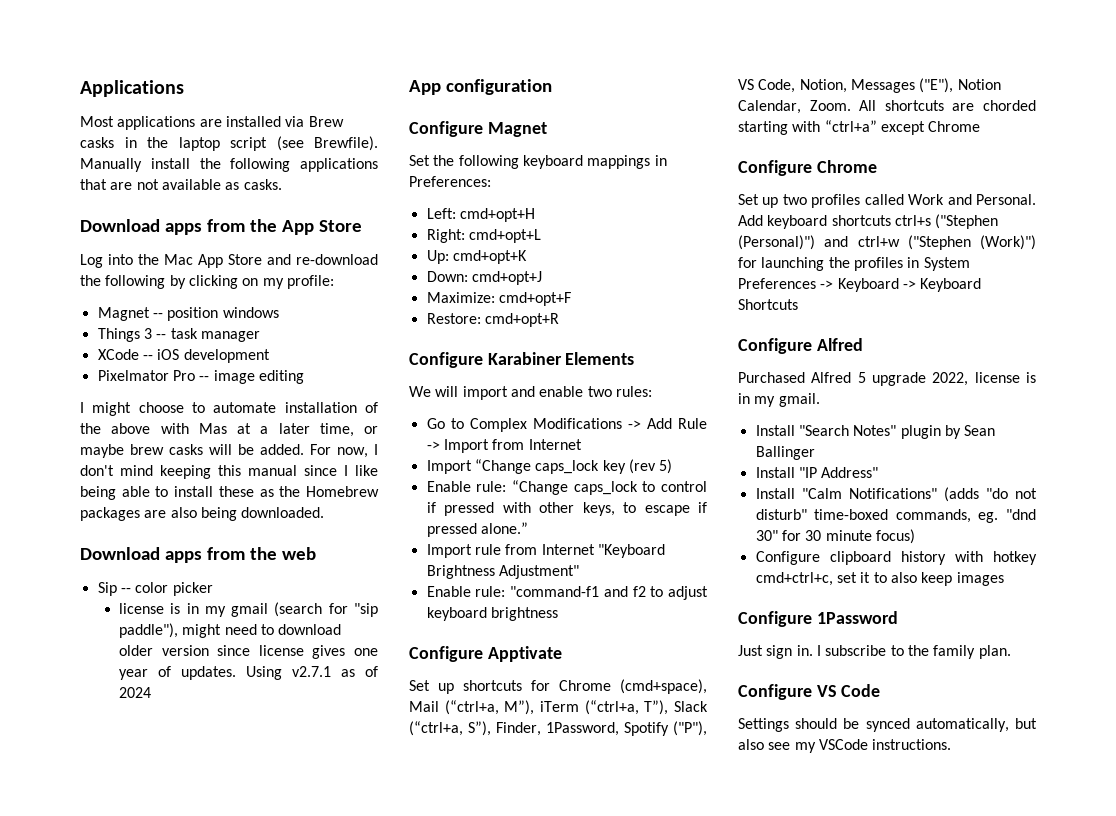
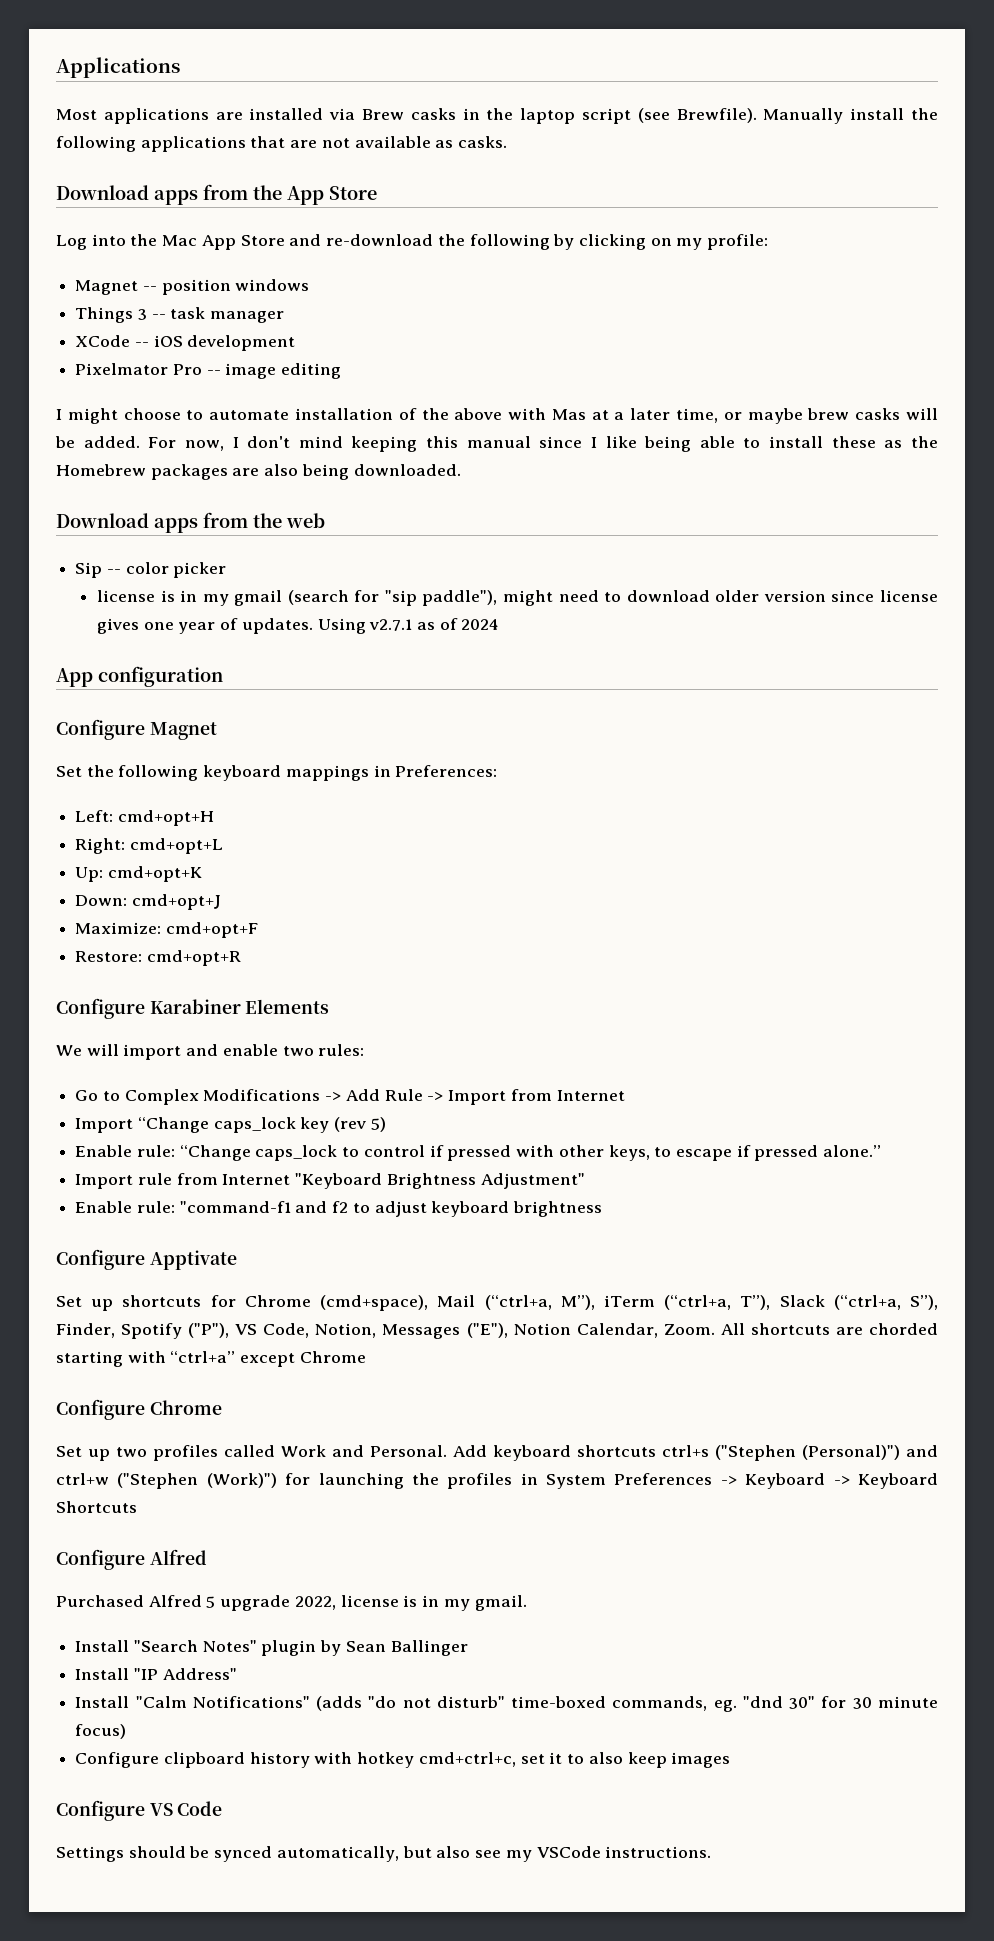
- Set up shortcuts for Chrome (cmd+space), Mail (“ctrl+a, M”), iTerm (“ctrl+a, T”), Slack (“ctrl+a, S”), Finder, 1Password, Spotify ("P"), VS Code, Notion, Messages ("E"), Notion Calendar, Zoom.
+ Set up shortcuts for Chrome (cmd+space), Mail (“ctrl+a, M”), iTerm (“ctrl+a, T”), Slack (“ctrl+a, S”), Finder, Spotify ("P"), VS Code, Notion, Messages ("E"), Notion Calendar, Zoom.
- Configure 1Password
- Just sign in. I subscribe to the family plan.

